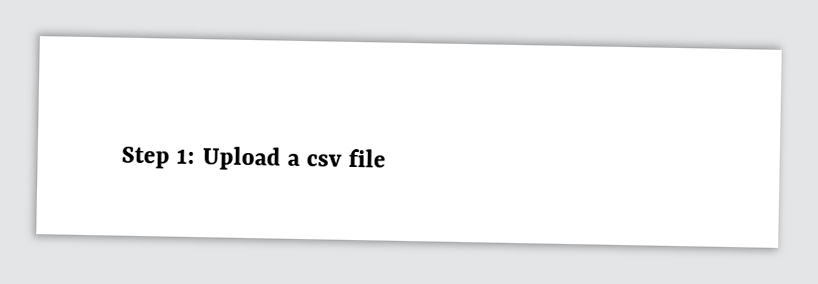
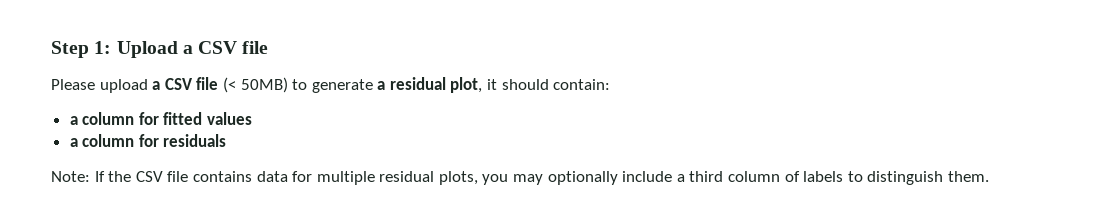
- Step 1: Upload a csv file
+ Step 1: Upload a CSV file
+ Please upload a CSV file (< 50MB) to generate a residual plot, it should contain:
+ a column for fitted values
+ a column for residuals
+ Note: If the CSV file contains data for multiple residual plots, you may optionally include a third column of labels to distinguish them.

